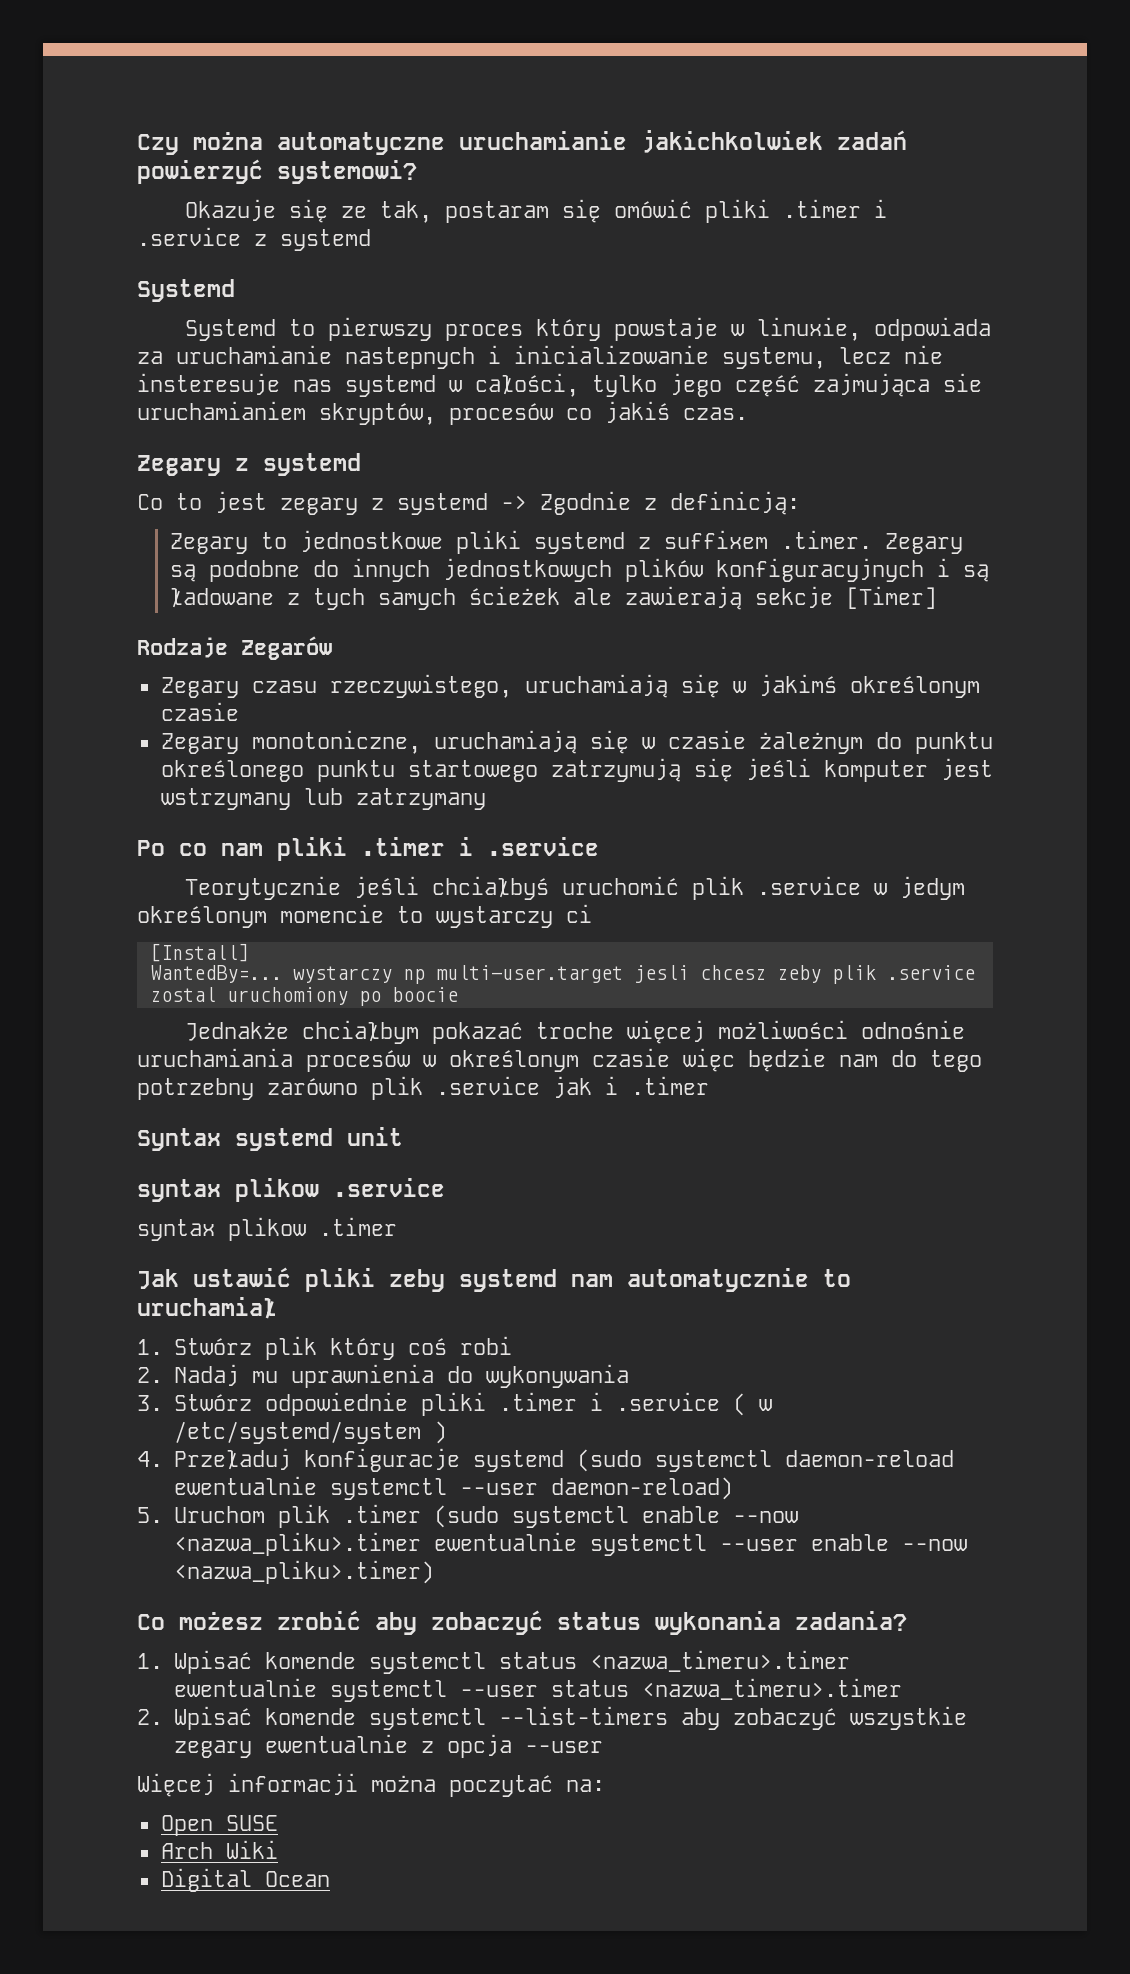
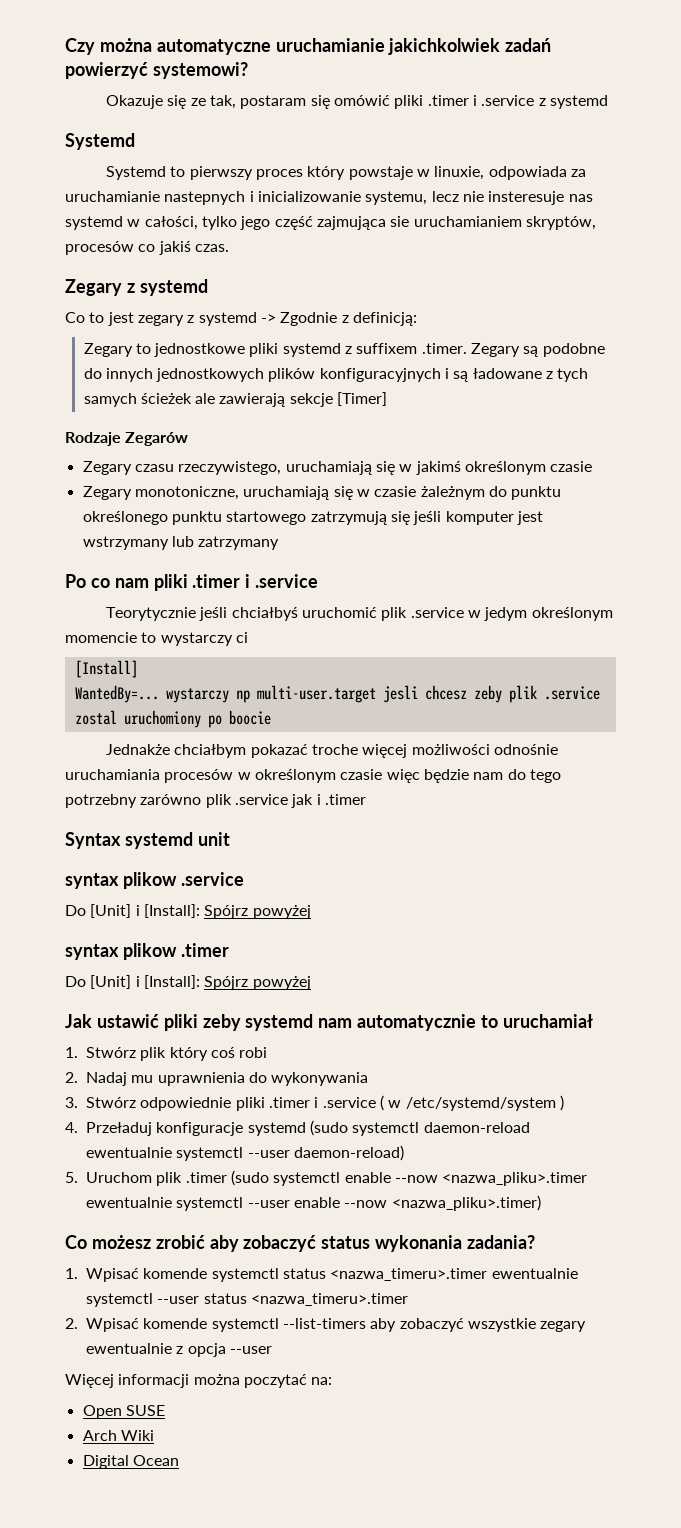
  syntax plikow .service
+ Do [Unit] i [Install]: Spójrz powyżej
  syntax plikow .timer
+ Do [Unit] i [Install]: Spójrz powyżej

